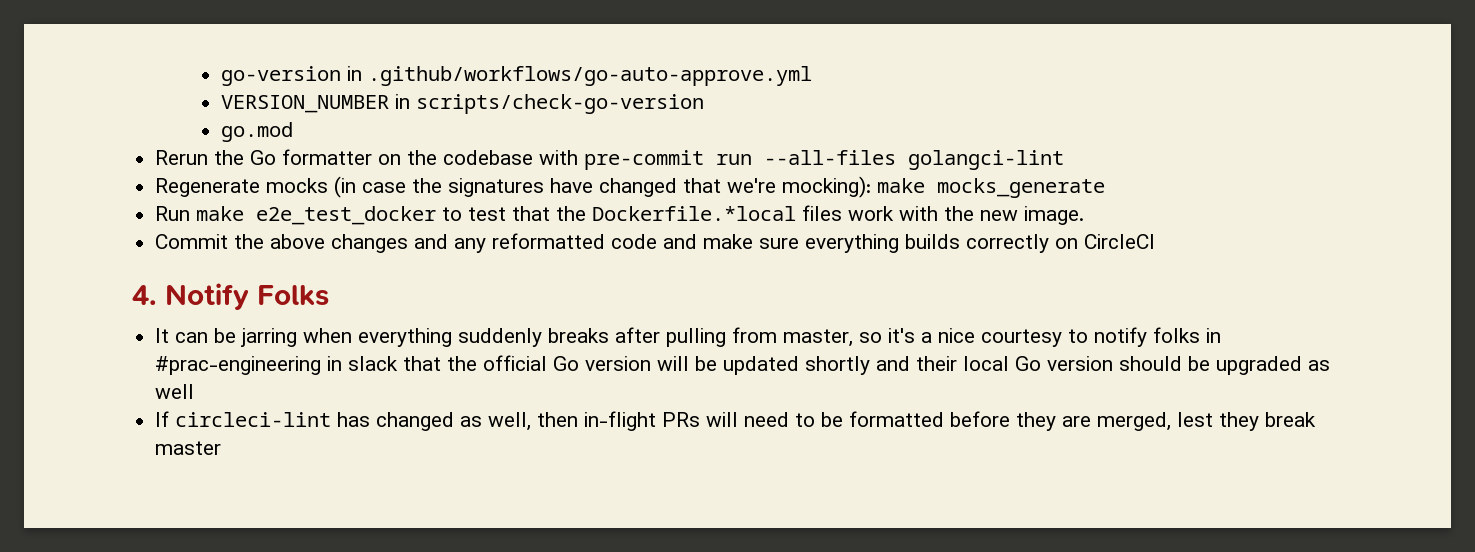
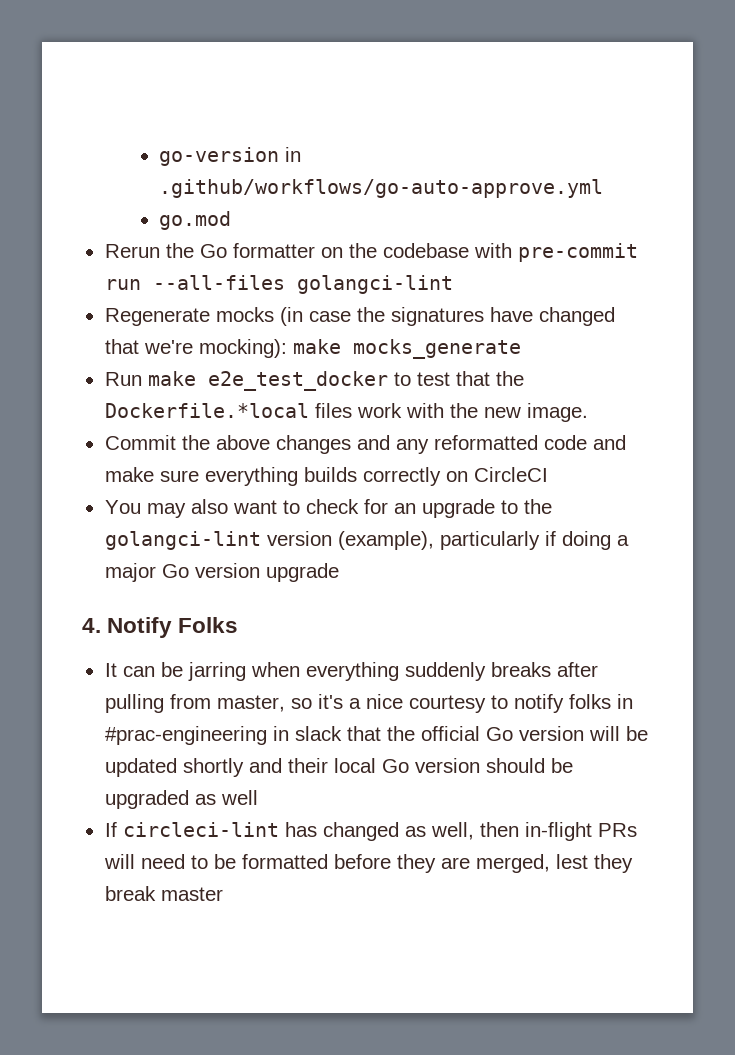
- VERSION_NUMBER in scripts/check-go-version
+ You may also want to check for an upgrade to the golangci-lint version (example), particularly if doing a major Go version upgrade

